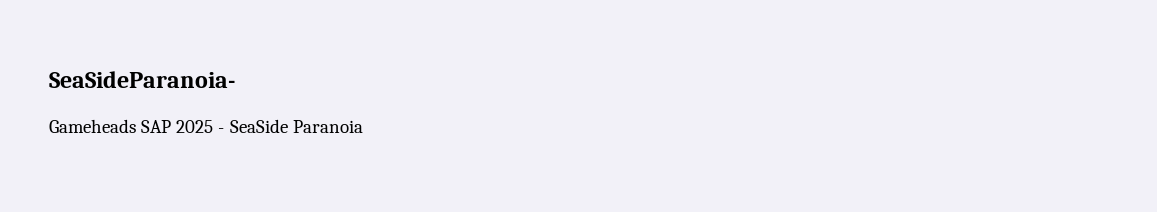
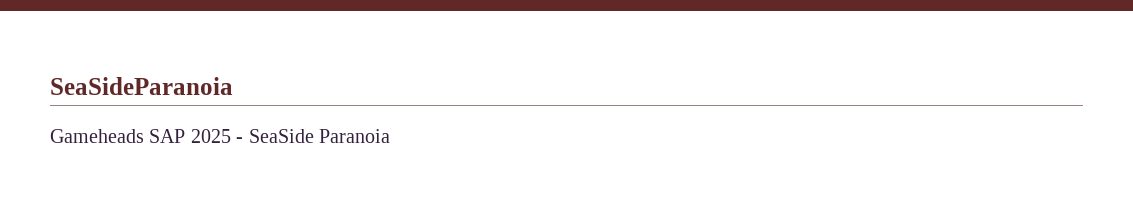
- SeaSideParanoia-
+ SeaSideParanoia

